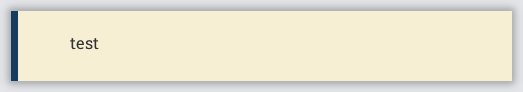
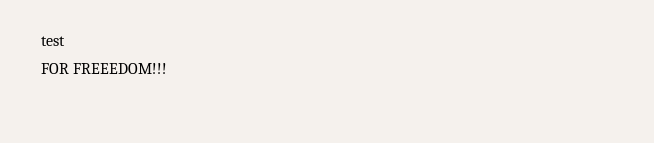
+ FOR FREEEDOM!!!

